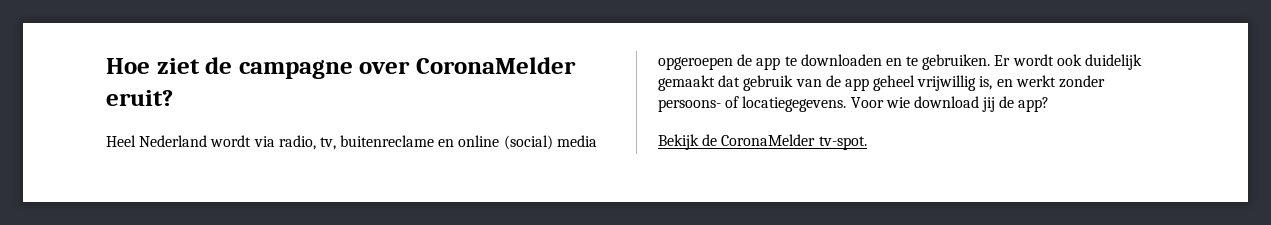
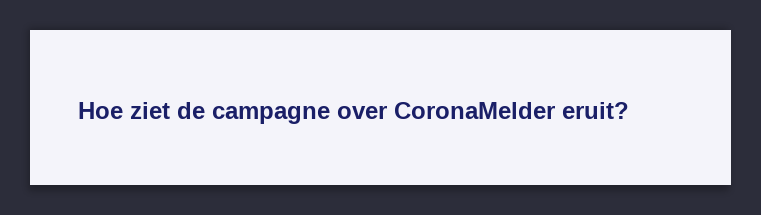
- Heel Nederland wordt via radio, tv, buitenreclame en online (social) media opgeroepen de app te downloaden en te gebruiken. Er wordt ook duidelijk gemaakt dat gebruik van de app geheel vrijwillig is, en werkt zonder persoons- of locatiegegevens. Voor wie download jij de app?
- Bekijk de CoronaMelder tv-spot.

